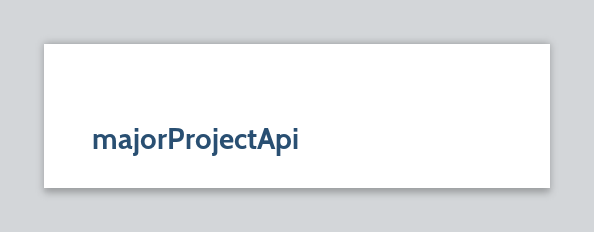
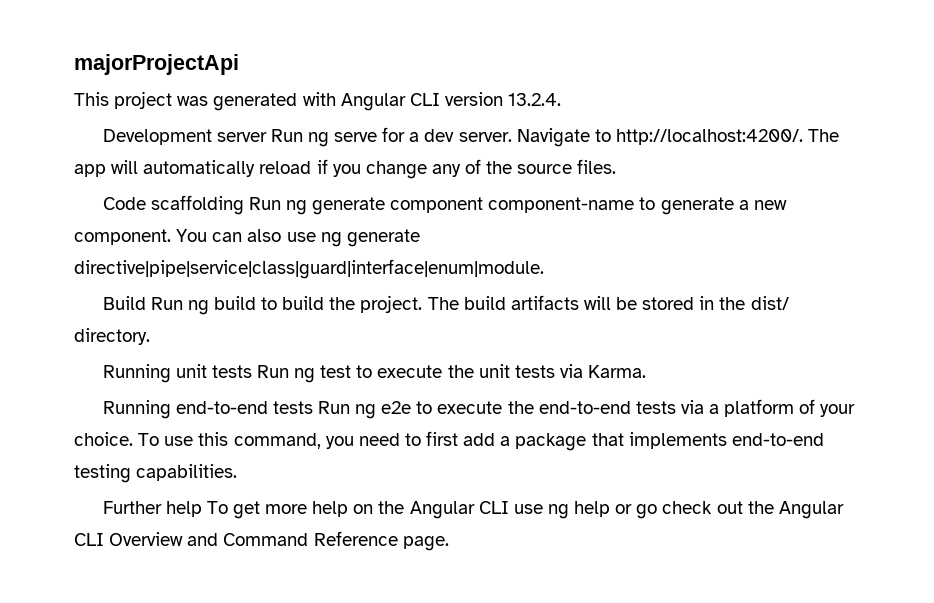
+ This project was generated with Angular CLI version 13.2.4.
+ Development server Run ng serve for a dev server. Navigate to http://localhost:4200/. The app will automatically reload if you change any of the source files.
+ Code scaffolding Run ng generate component component-name to generate a new component. You can also use ng generate directive|pipe|service|class|guard|interface|enum|module.
+ Build Run ng build to build the project. The build artifacts will be stored in the dist/ directory.
+ Running unit tests Run ng test to execute the unit tests via Karma.
+ Running end-to-end tests Run ng e2e to execute the end-to-end tests via a platform of your choice. To use this command, you need to first add a package that implements end-to-end testing capabilities.
+ Further help To get more help on the Angular CLI use ng help or go check out the Angular CLI Overview and Command Reference page.

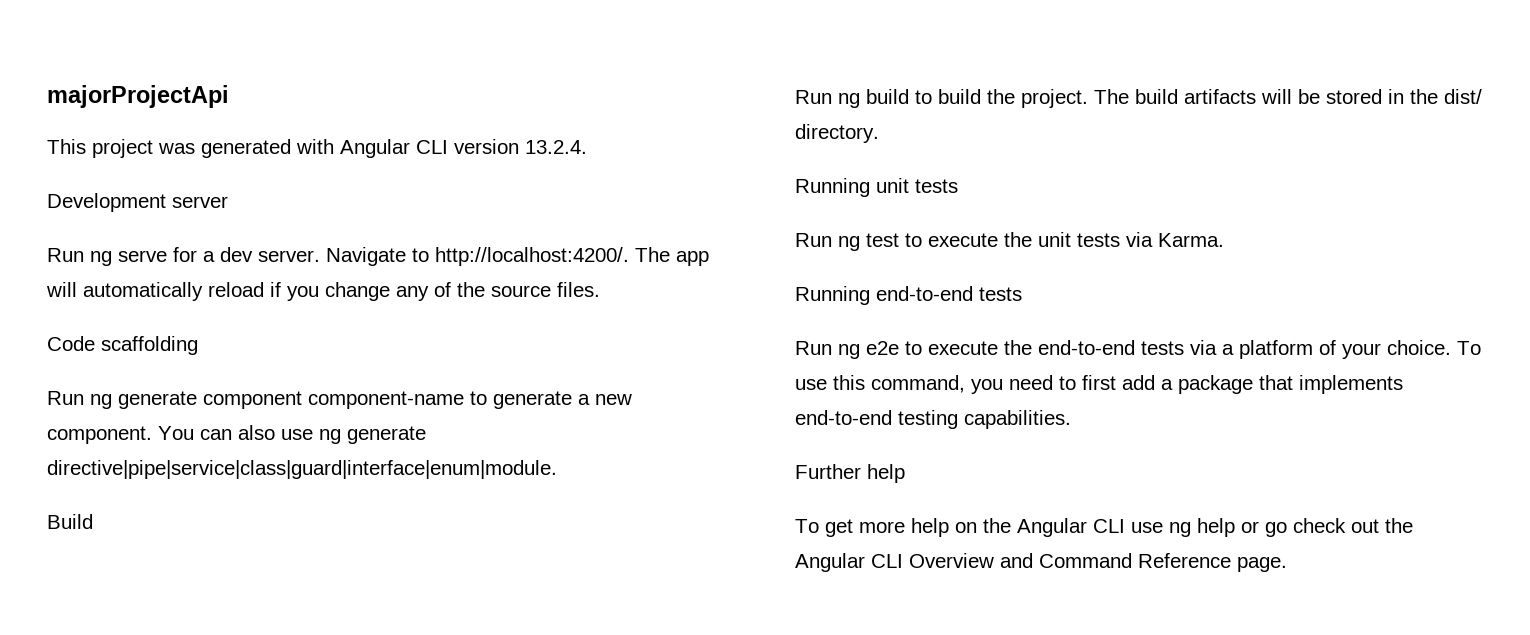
- Development server Run ng serve for a dev server.
+ Development server
+ Run ng serve for a dev server.
- Code scaffolding Run ng generate component component-name to generate a new component.
+ Code scaffolding
+ Run ng generate component component-name to generate a new component.
- Build Run ng build to build the project.
+ Build
+ Run ng build to build the project.
- Running unit tests Run ng test to execute the unit tests via Karma.
+ Running unit tests
+ Run ng test to execute the unit tests via Karma.
- Running end-to-end tests Run ng e2e to execute the end-to-end tests via a platform of your choice.
+ Running end-to-end tests
+ Run ng e2e to execute the end-to-end tests via a platform of your choice.
- Further help To get more help on the Angular CLI use ng help or go check out the Angular CLI Overview and Command Reference page.
+ Further help
+ To get more help on the Angular CLI use ng help or go check out the Angular CLI Overview and Command Reference page.

